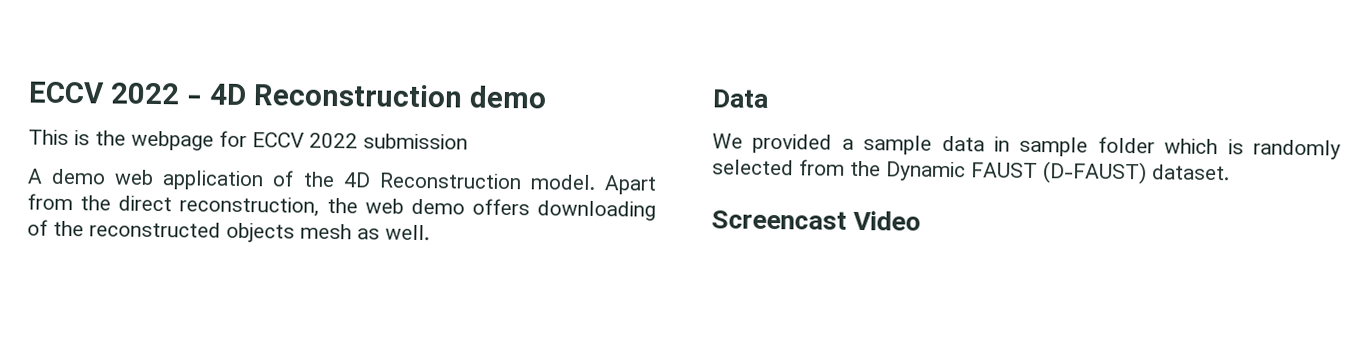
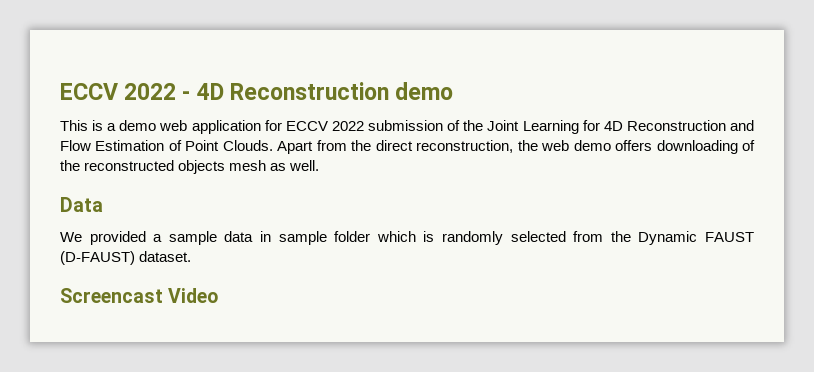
- This is the webpage for ECCV 2022 submission
- A demo web application of the 4D Reconstruction model.
+ This is a demo web application for ECCV 2022 submission of the Joint Learning for 4D Reconstruction and Flow Estimation of Point Clouds.

